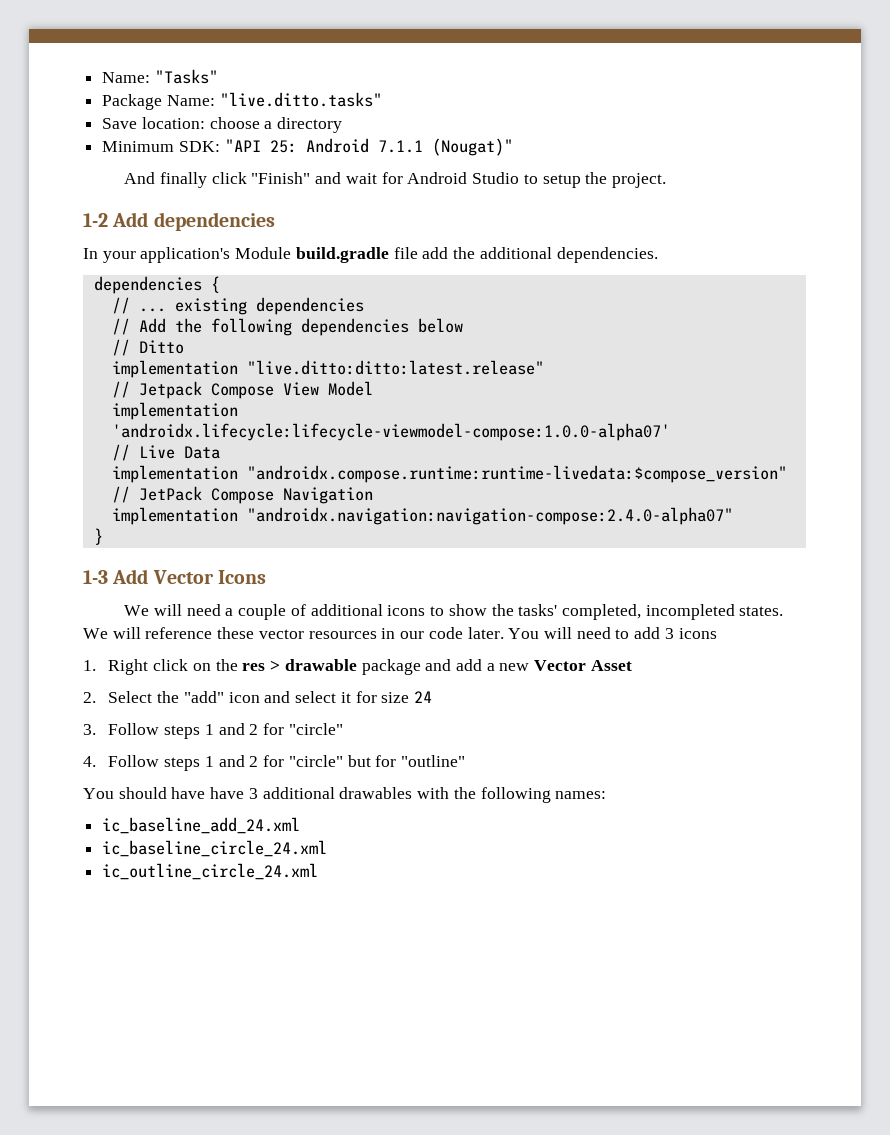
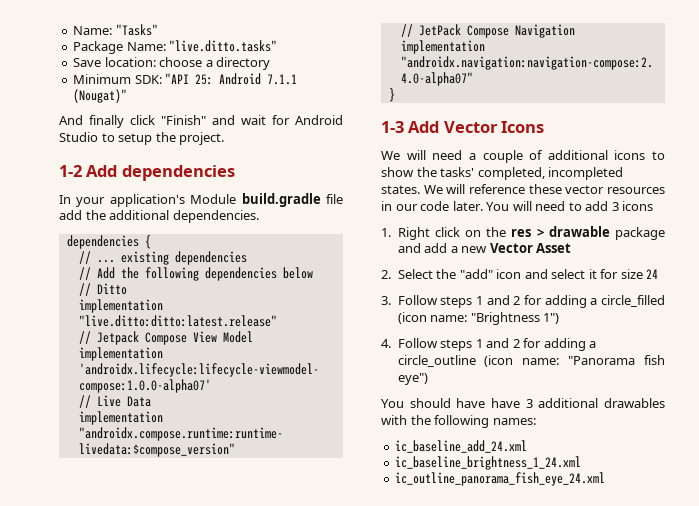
- 3. Follow steps 1 and 2 for "circle"
+ 3. Follow steps 1 and 2 for adding a circle_filled (icon name: "Brightness 1")
- 4. Follow steps 1 and 2 for "circle" but for "outline"
+ 4. Follow steps 1 and 2 for adding a circle_outline (icon name: "Panorama fish eye")
- ic_baseline_circle_24.xml
- ic_outline_circle_24.xml
+ ic_baseline_brightness_1_24.xml
+ ic_outline_panorama_fish_eye_24.xml

